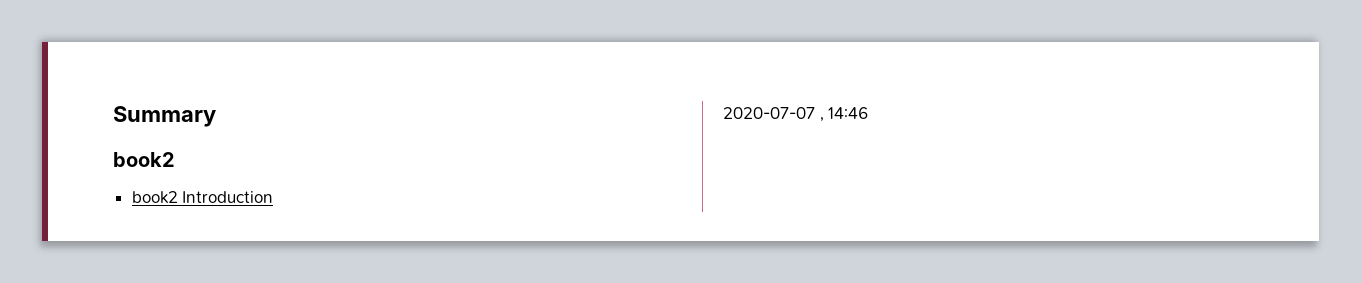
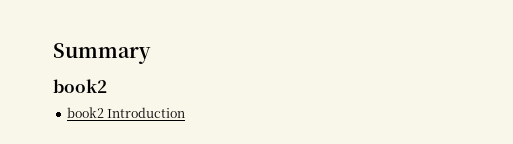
- 2020-07-07 , 14:46

